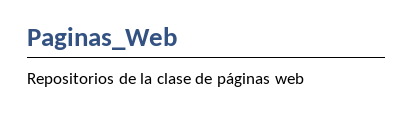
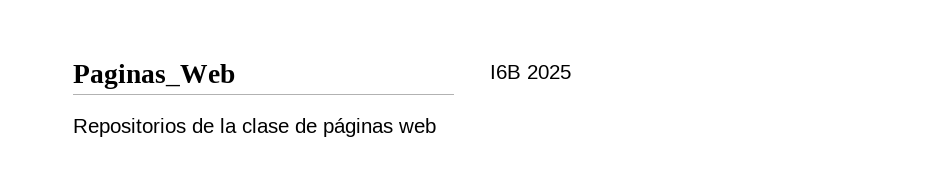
- Repositorios de la clase de páginas web
+ Repositorios de la clase de páginas web I6B 2025

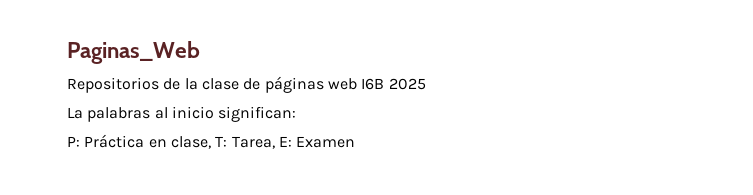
+ La palabras al inicio significan:
+ P: Práctica en clase, T: Tarea, E: Examen

